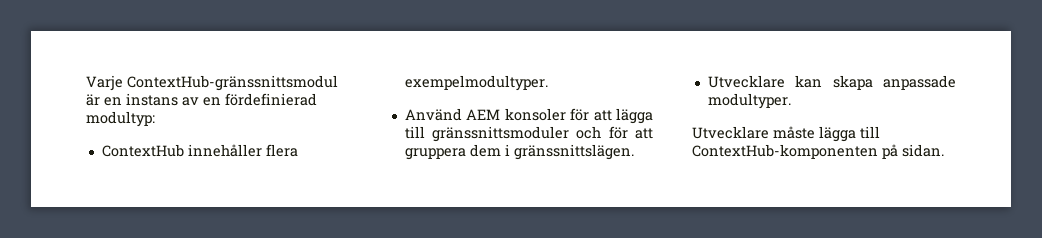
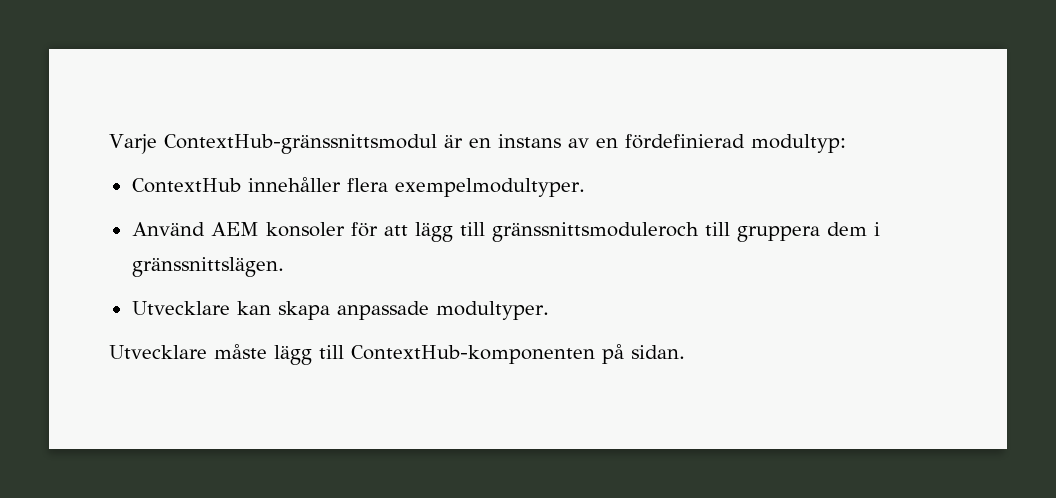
- Använd AEM konsoler för att lägga till gränssnittsmoduler och för att gruppera dem i gränssnittslägen.
+ Använd AEM konsoler för att lägg till gränssnittsmoduleroch till gruppera dem i gränssnittslägen.
- Utvecklare måste lägga till ContextHub-komponenten på sidan.
+ Utvecklare måste lägg till ContextHub-komponenten på sidan.

